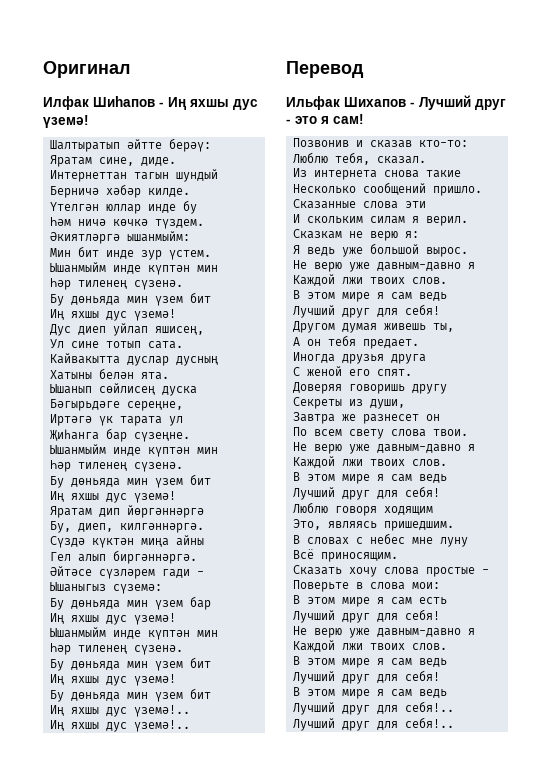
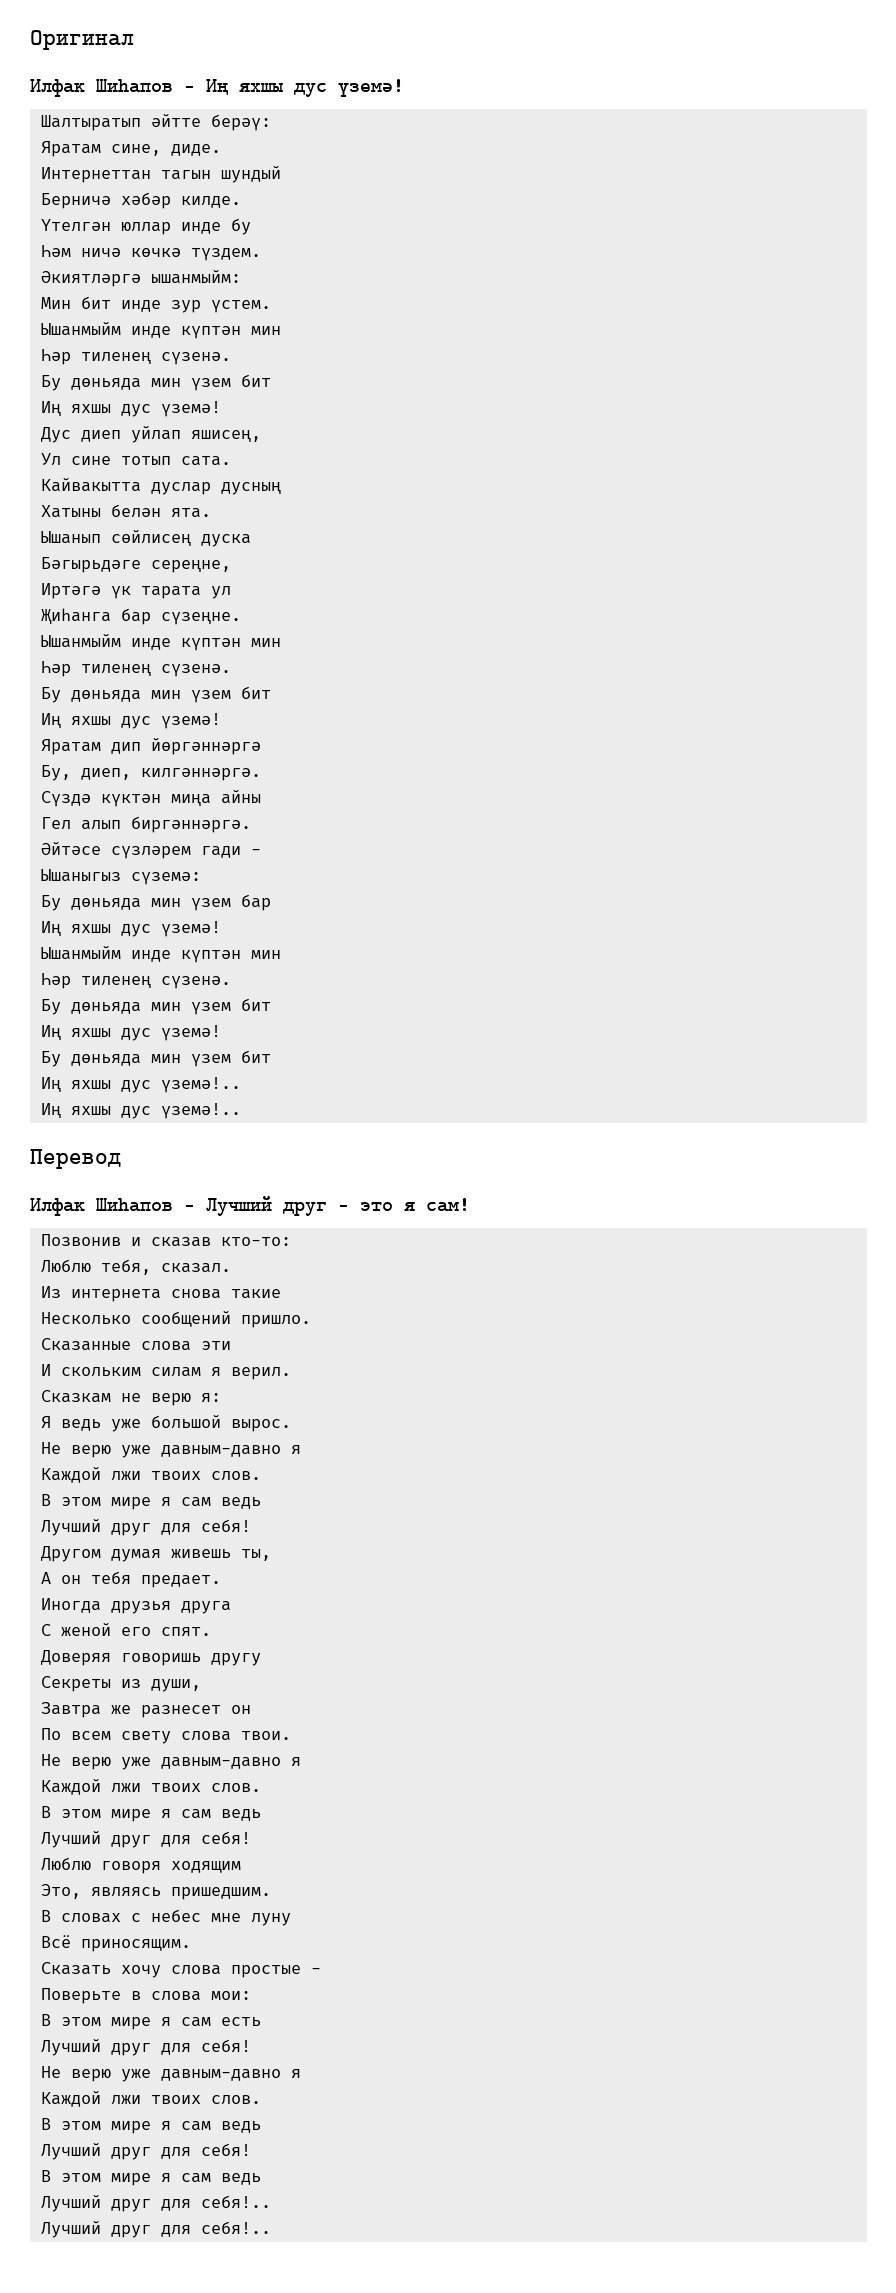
- Ильфак Шихапов - Лучший друг - это я сам!
+ Илфак Шиһапов - Лучший друг - это я сам!

